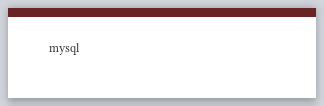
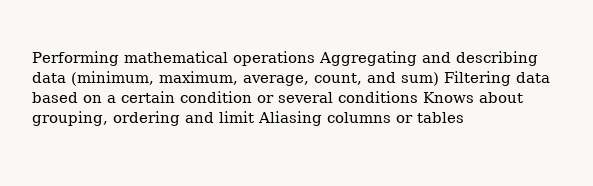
- mysql
+ Performing mathematical operations Aggregating and describing data (minimum, maximum, average, count, and sum) Filtering data based on a certain condition or several conditions Knows about grouping, ordering and limit Aliasing columns or tables

